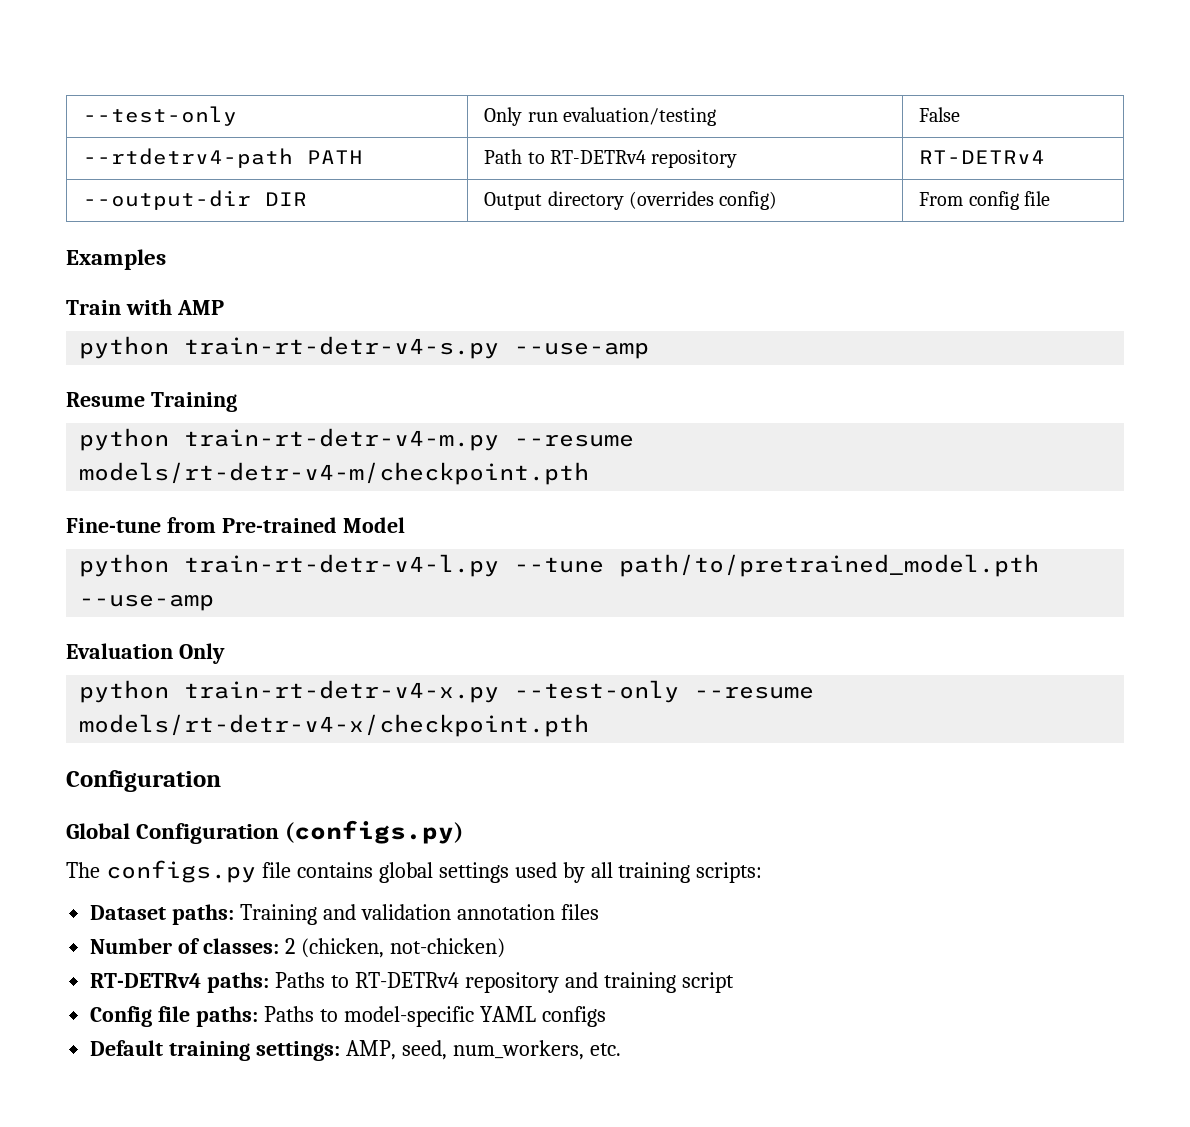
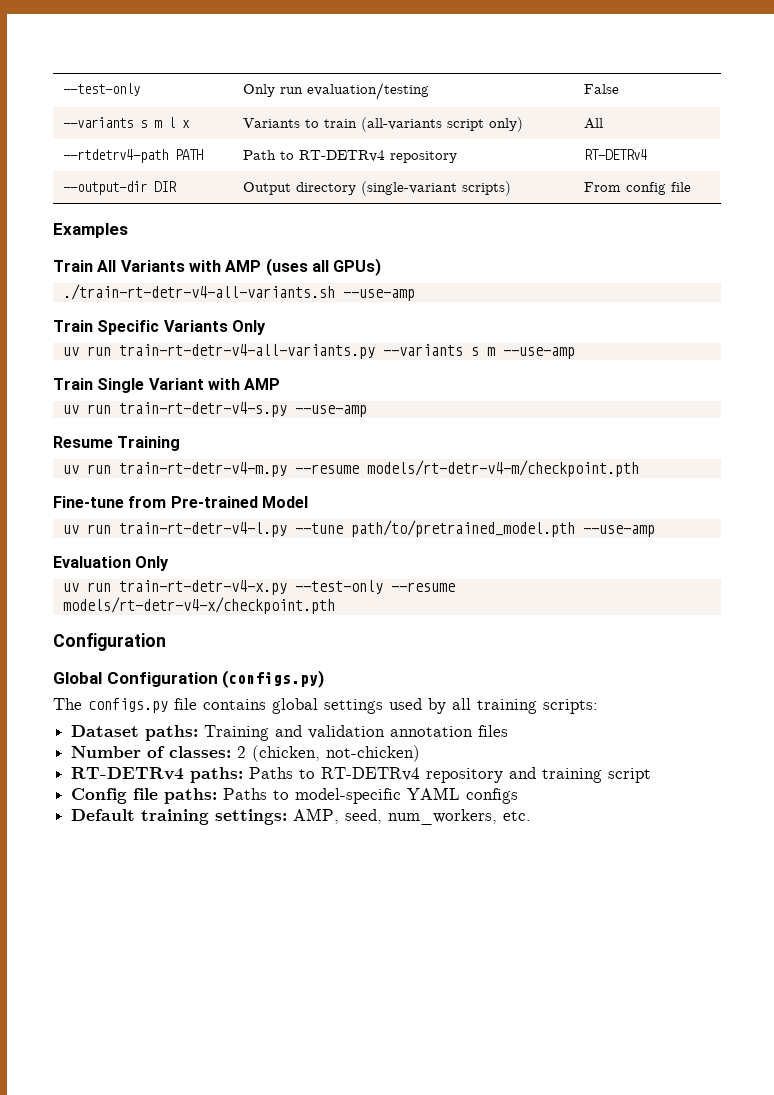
+ --variants s m l x | Variants to train (all-variants script only) | All
- --output-dir DIR | Output directory (overrides config) | From config file
+ --output-dir DIR | Output directory (single-variant scripts) | From config file
- Train with AMP
+ Train All Variants with AMP (uses all GPUs)
+ ./train-rt-detr-v4-all-variants.sh --use-amp
+ Train Specific Variants Only
+ uv run train-rt-detr-v4-all-variants.py --variants s m --use-amp
+ Train Single Variant with AMP
- python train-rt-detr-v4-s.py --use-amp
+ uv run train-rt-detr-v4-s.py --use-amp
- python train-rt-detr-v4-m.py --resume models/rt-detr-v4-m/checkpoint.pth
+ uv run train-rt-detr-v4-m.py --resume models/rt-detr-v4-m/checkpoint.pth
- python train-rt-detr-v4-l.py --tune path/to/pretrained_model.pth --use-amp
+ uv run train-rt-detr-v4-l.py --tune path/to/pretrained_model.pth --use-amp
- python train-rt-detr-v4-x.py --test-only --resume models/rt-detr-v4-x/checkpoint.pth
+ uv run train-rt-detr-v4-x.py --test-only --resume models/rt-detr-v4-x/checkpoint.pth

